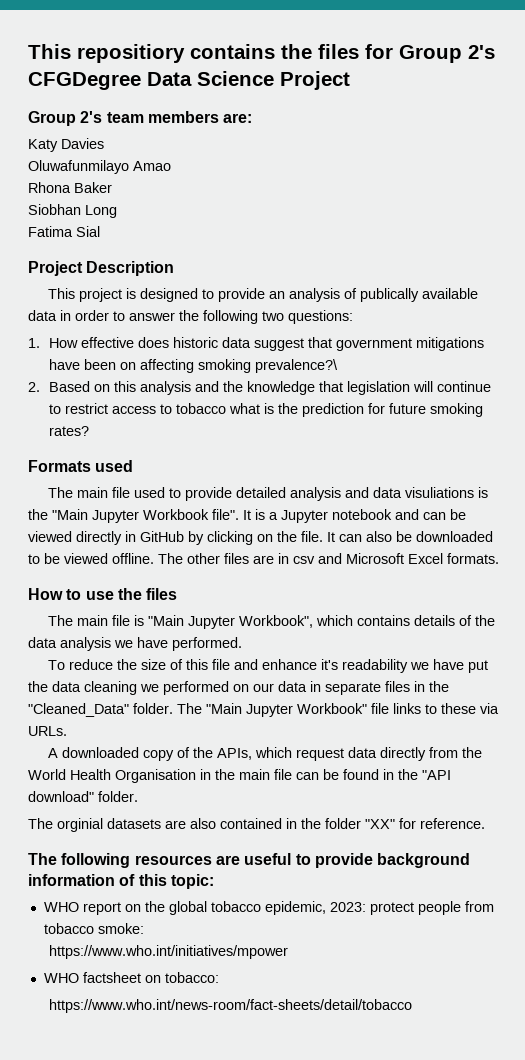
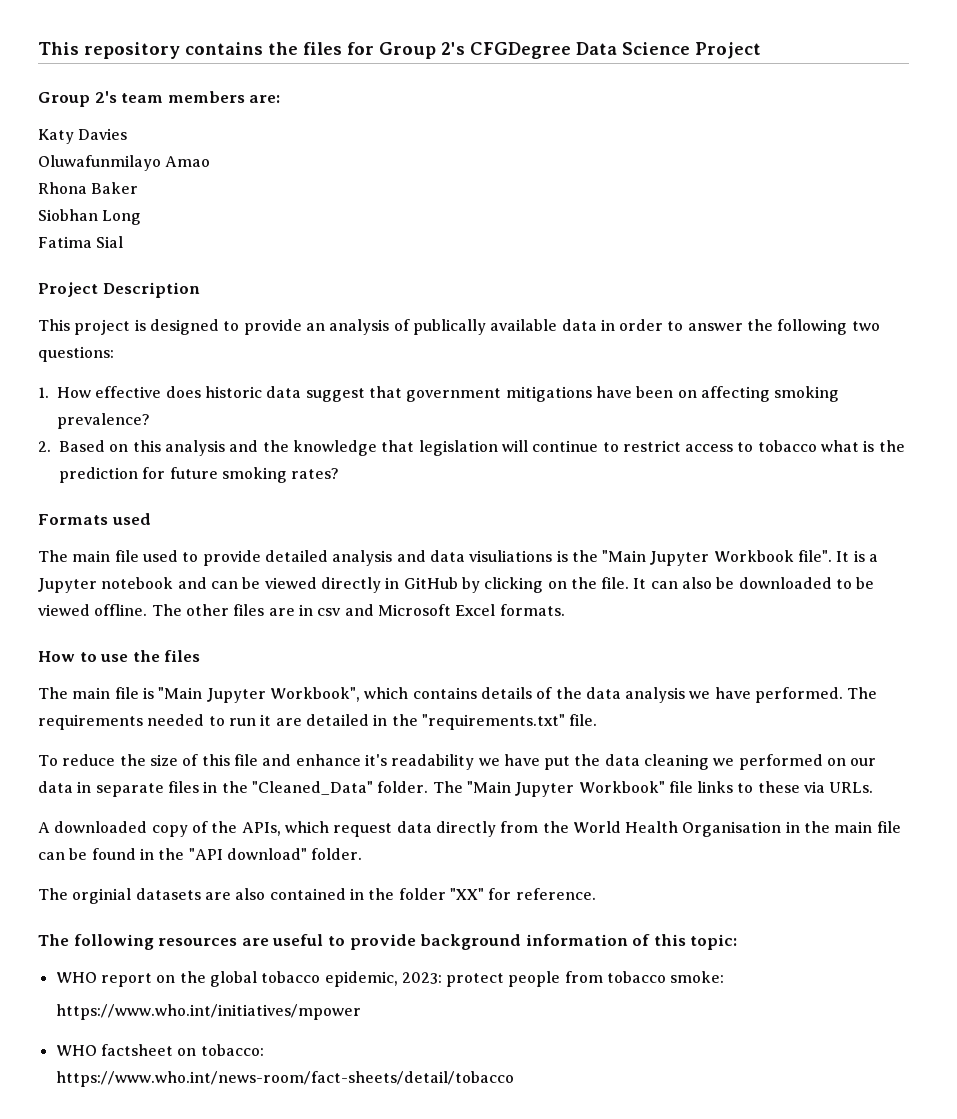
- This repositiory contains the files for Group 2's CFGDegree Data Science Project
+ This repository contains the files for Group 2's CFGDegree Data Science Project
- 1. How effective does historic data suggest that government mitigations have been on affecting smoking prevalence?\
+ 1. How effective does historic data suggest that government mitigations have been on affecting smoking prevalence?
+ The requirements needed to run it are detailed in the "requirements.txt" file.

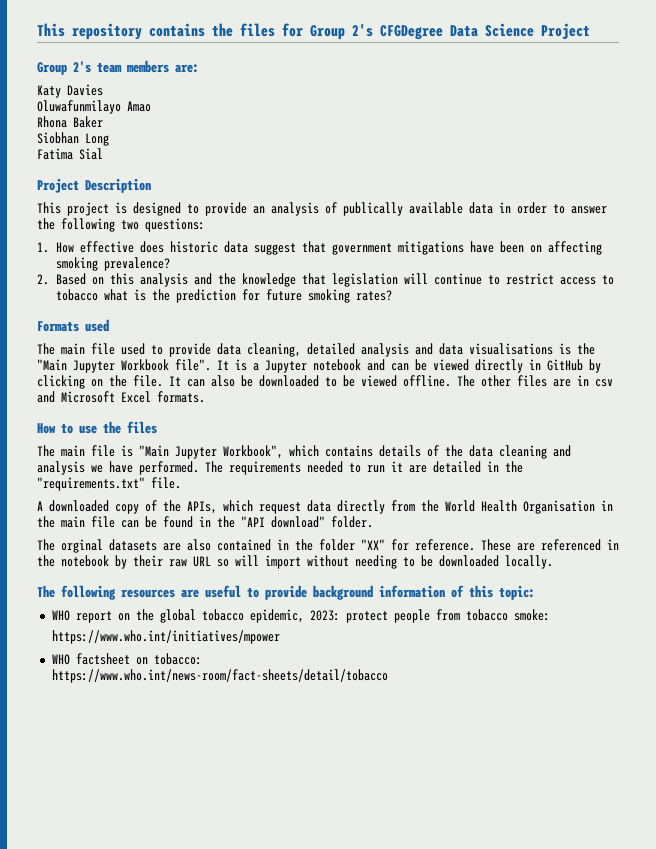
- The main file used to provide detailed analysis and data visuliations is the "Main Jupyter Workbook file".
+ The main file used to provide data cleaning, detailed analysis and data visualisations is the "Main Jupyter Workbook file".
- The main file is "Main Jupyter Workbook", which contains details of the data analysis we have performed.
+ The main file is "Main Jupyter Workbook", which contains details of the data cleaning and analysis we have performed.
- To reduce the size of this file and enhance it's readability we have put the data cleaning we performed on our data in separate files in the "Cleaned_Data" folder. The "Main Jupyter Workbook" file links to these via URLs.
- The orginial datasets are also contained in the folder "XX" for reference.
+ The orginal datasets are also contained in the folder "XX" for reference. These are referenced in the notebook by their raw URL so will import without needing to be downloaded locally.

